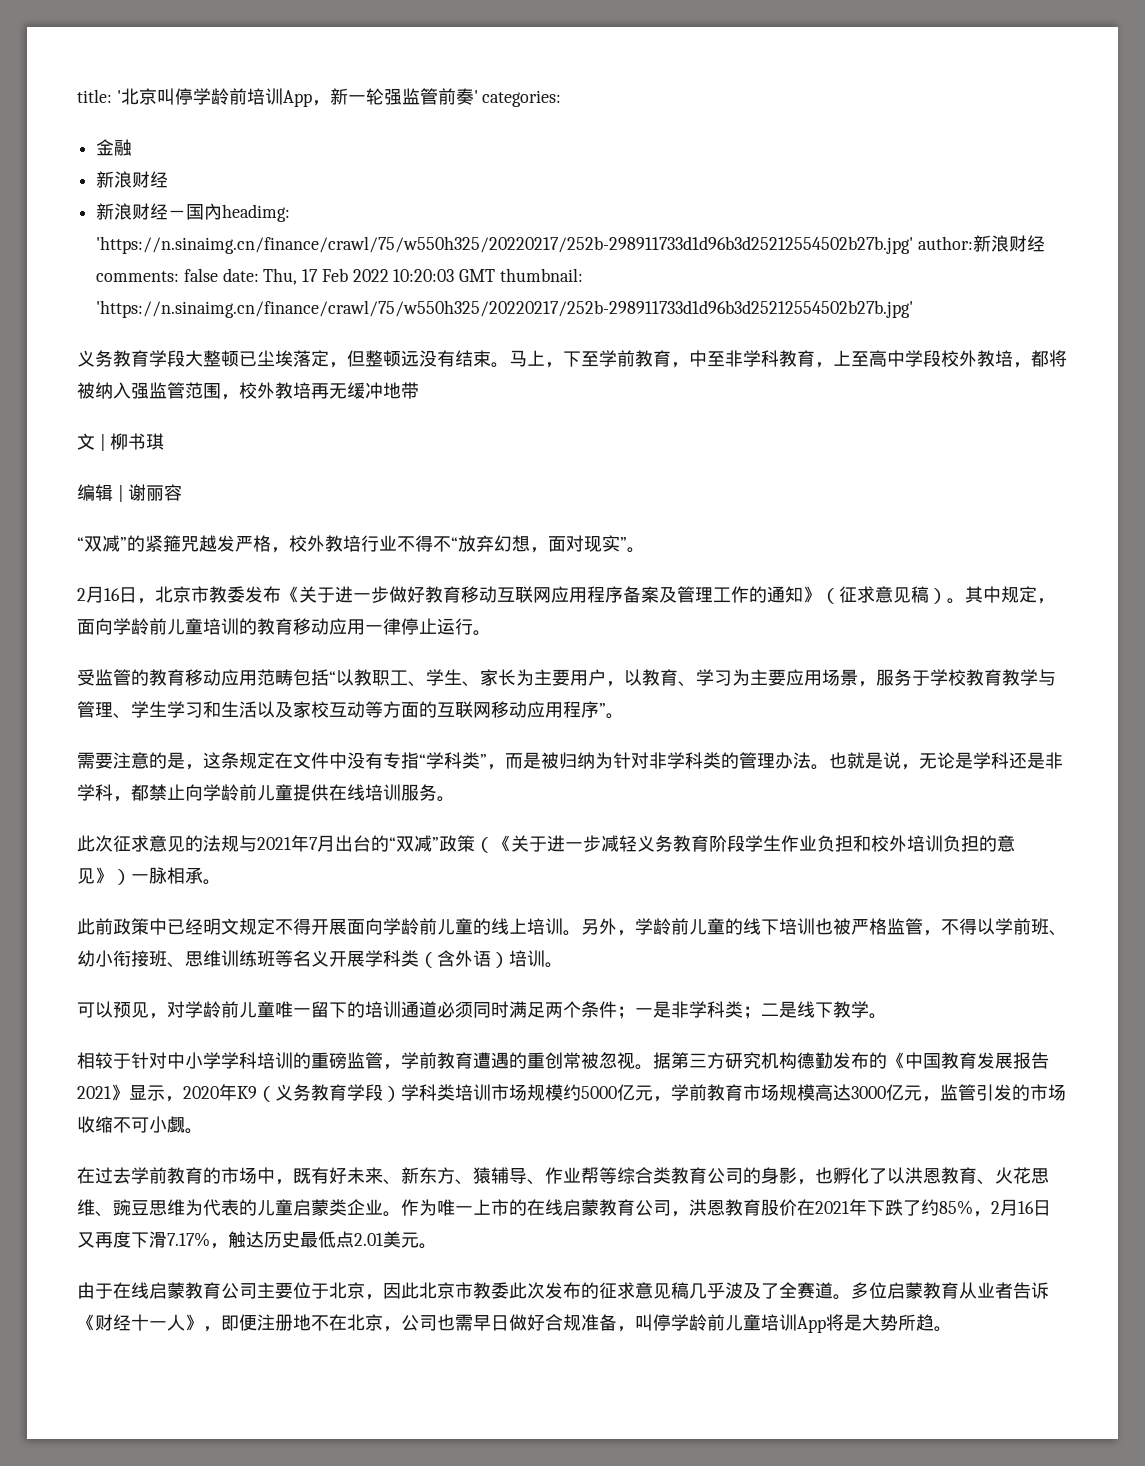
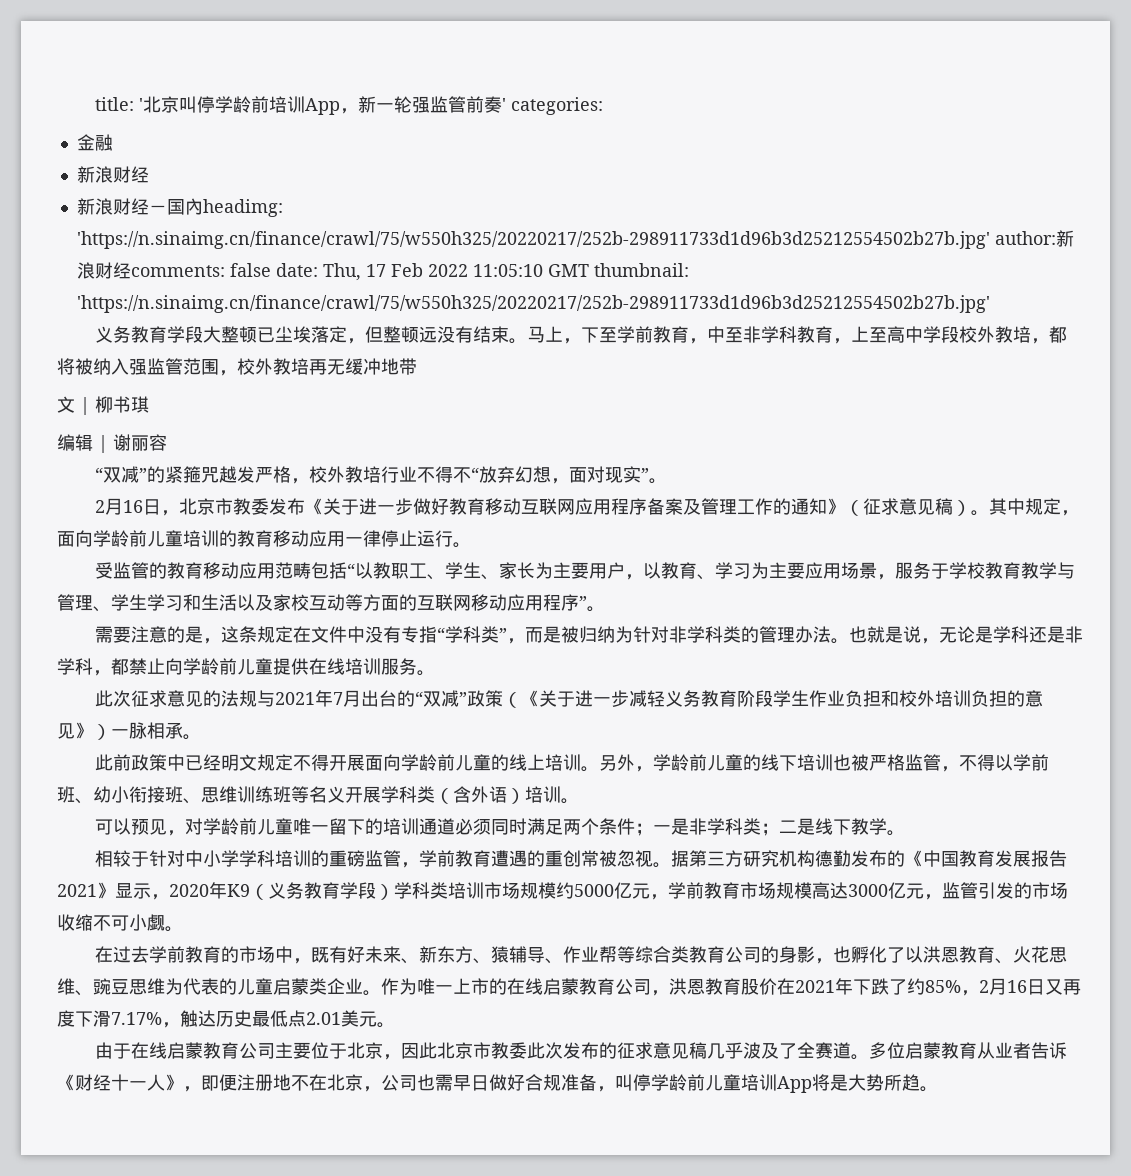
- 新浪财经－国內headimg: 'https://n.sinaimg.cn/finance/crawl/75/w550h325/20220217/252b-298911733d1d96b3d25212554502b27b.jpg' author:新浪财经comments: false date: Thu, 17 Feb 2022 10:20:03 GMT thumbnail: 'https://n.sinaimg.cn/finance/crawl/75/w550h325/20220217/252b-298911733d1d96b3d25212554502b27b.jpg'
+ 新浪财经－国內headimg: 'https://n.sinaimg.cn/finance/crawl/75/w550h325/20220217/252b-298911733d1d96b3d25212554502b27b.jpg' author:新浪财经comments: false date: Thu, 17 Feb 2022 11:05:10 GMT thumbnail: 'https://n.sinaimg.cn/finance/crawl/75/w550h325/20220217/252b-298911733d1d96b3d25212554502b27b.jpg'

